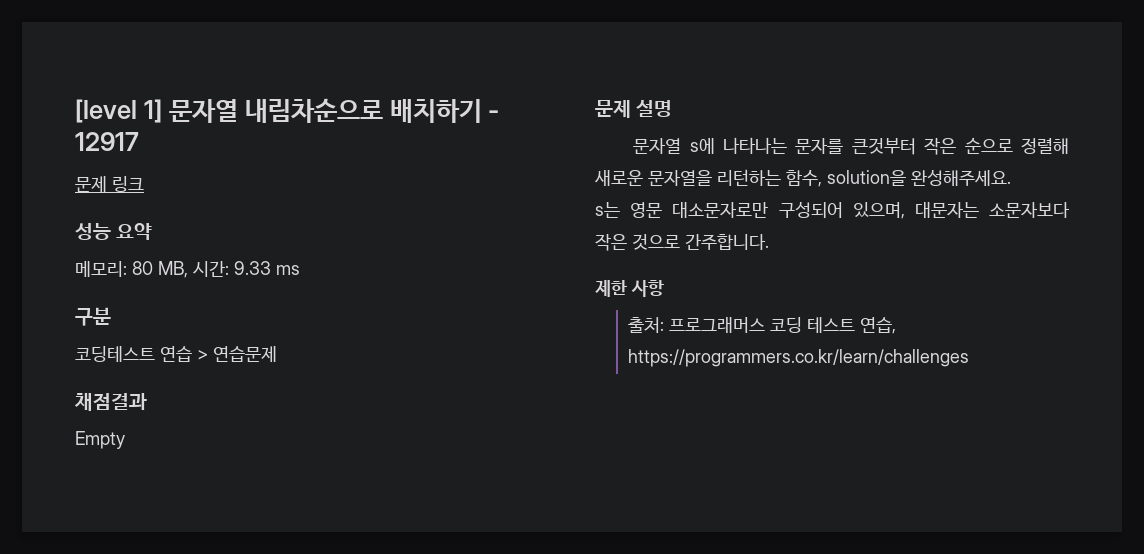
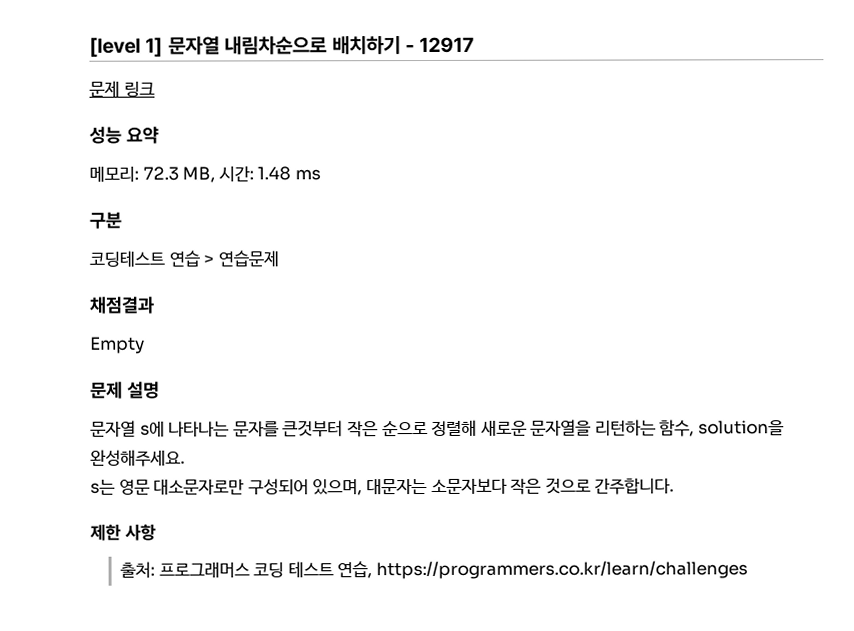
- 메모리: 80 MB, 시간: 9.33 ms
+ 메모리: 72.3 MB, 시간: 1.48 ms

